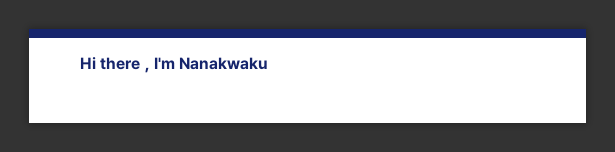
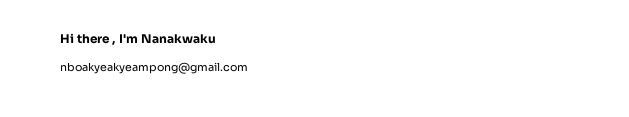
+ nboakyeakyeampong@gmail.com

